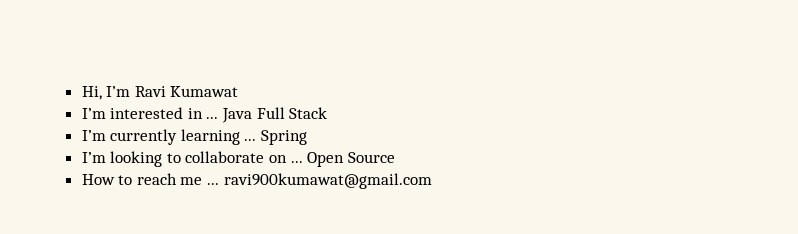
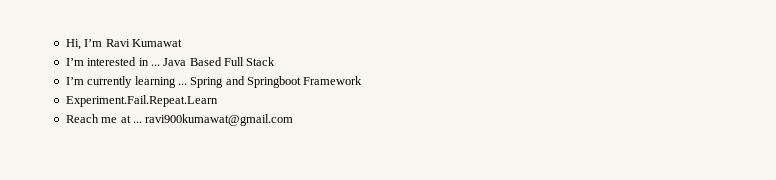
- Java Full Stack
+ Java Based Full Stack
- Spring
- I’m looking to collaborate on ... Open Source
- How to reach me ... ravi900kumawat@gmail.com
+ Spring and Springboot Framework
+ Experiment.Fail.Repeat.Learn
+ Reach me at ... ravi900kumawat@gmail.com

